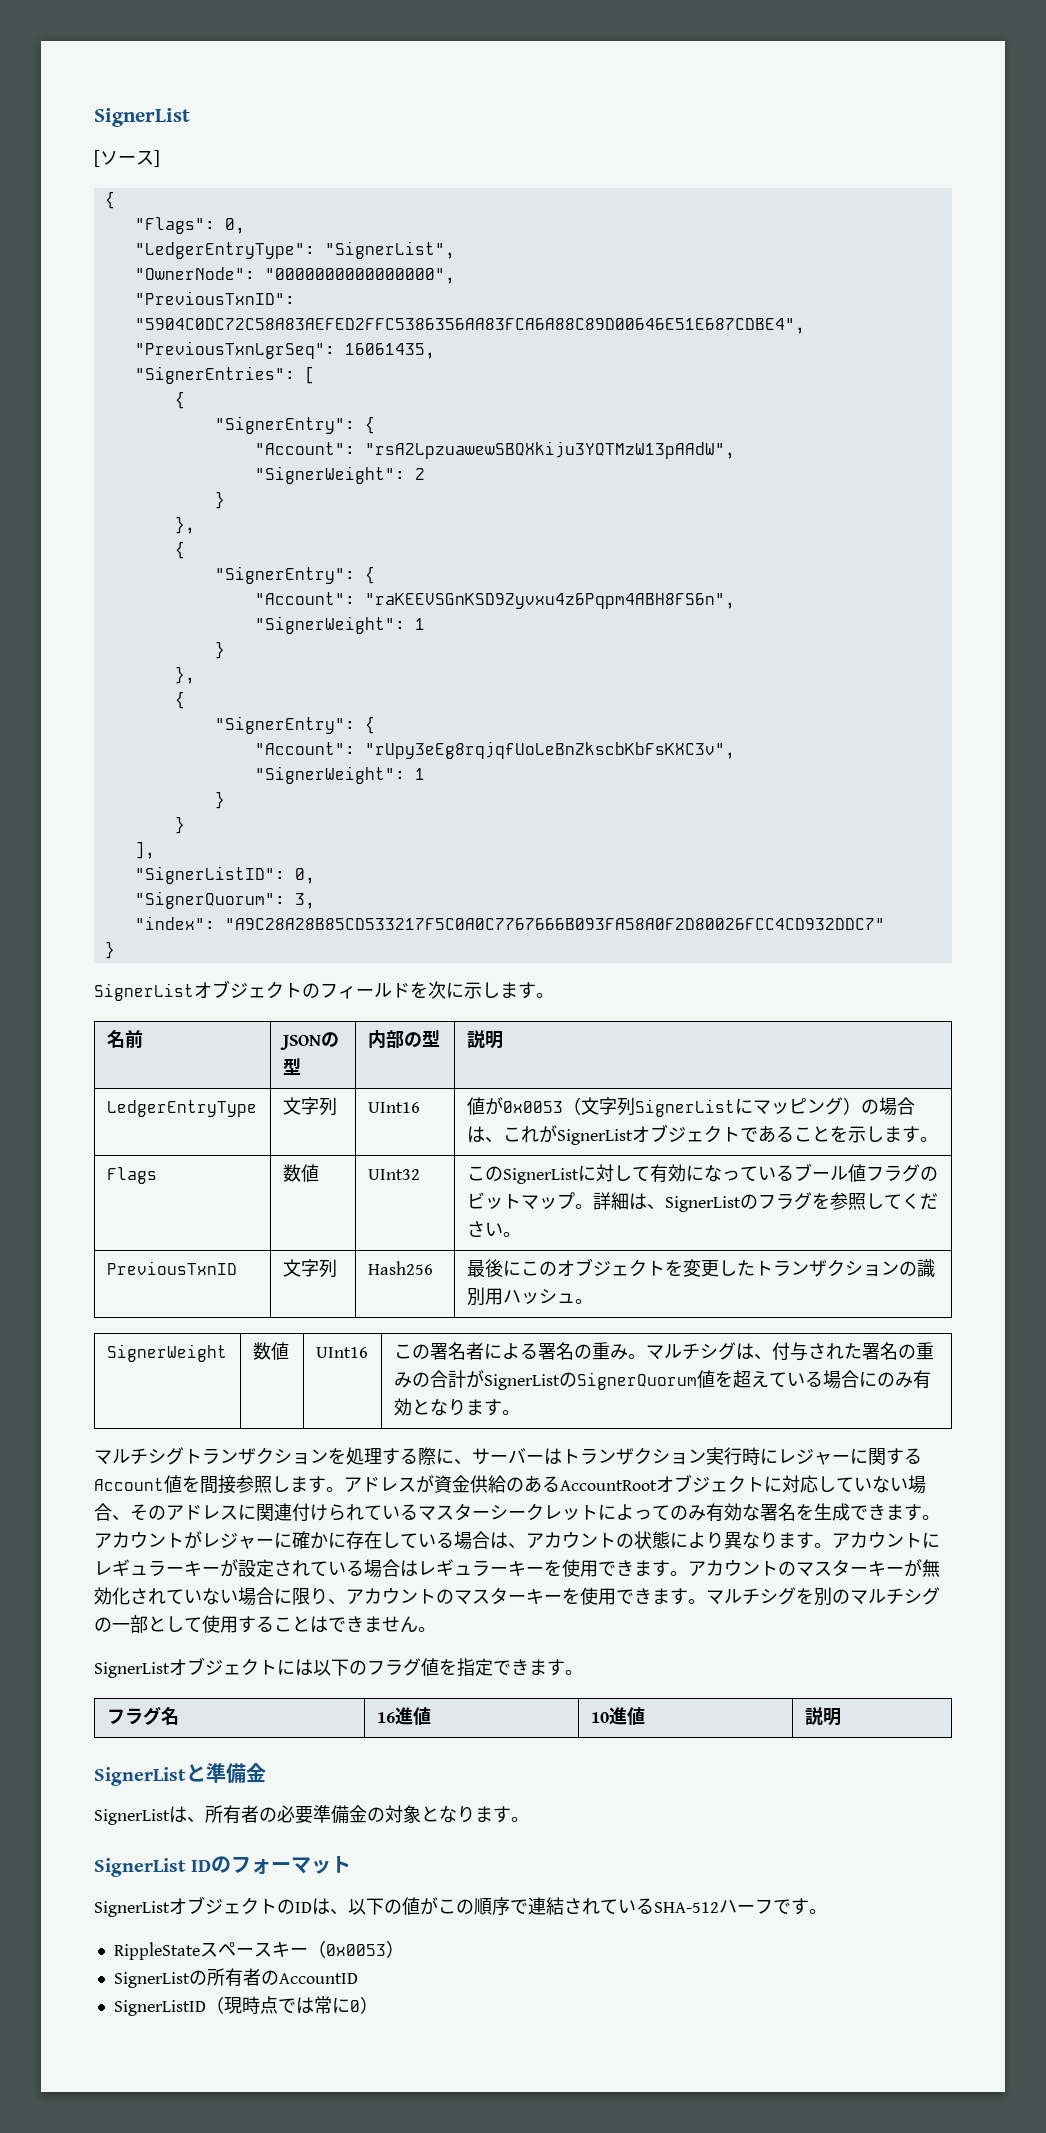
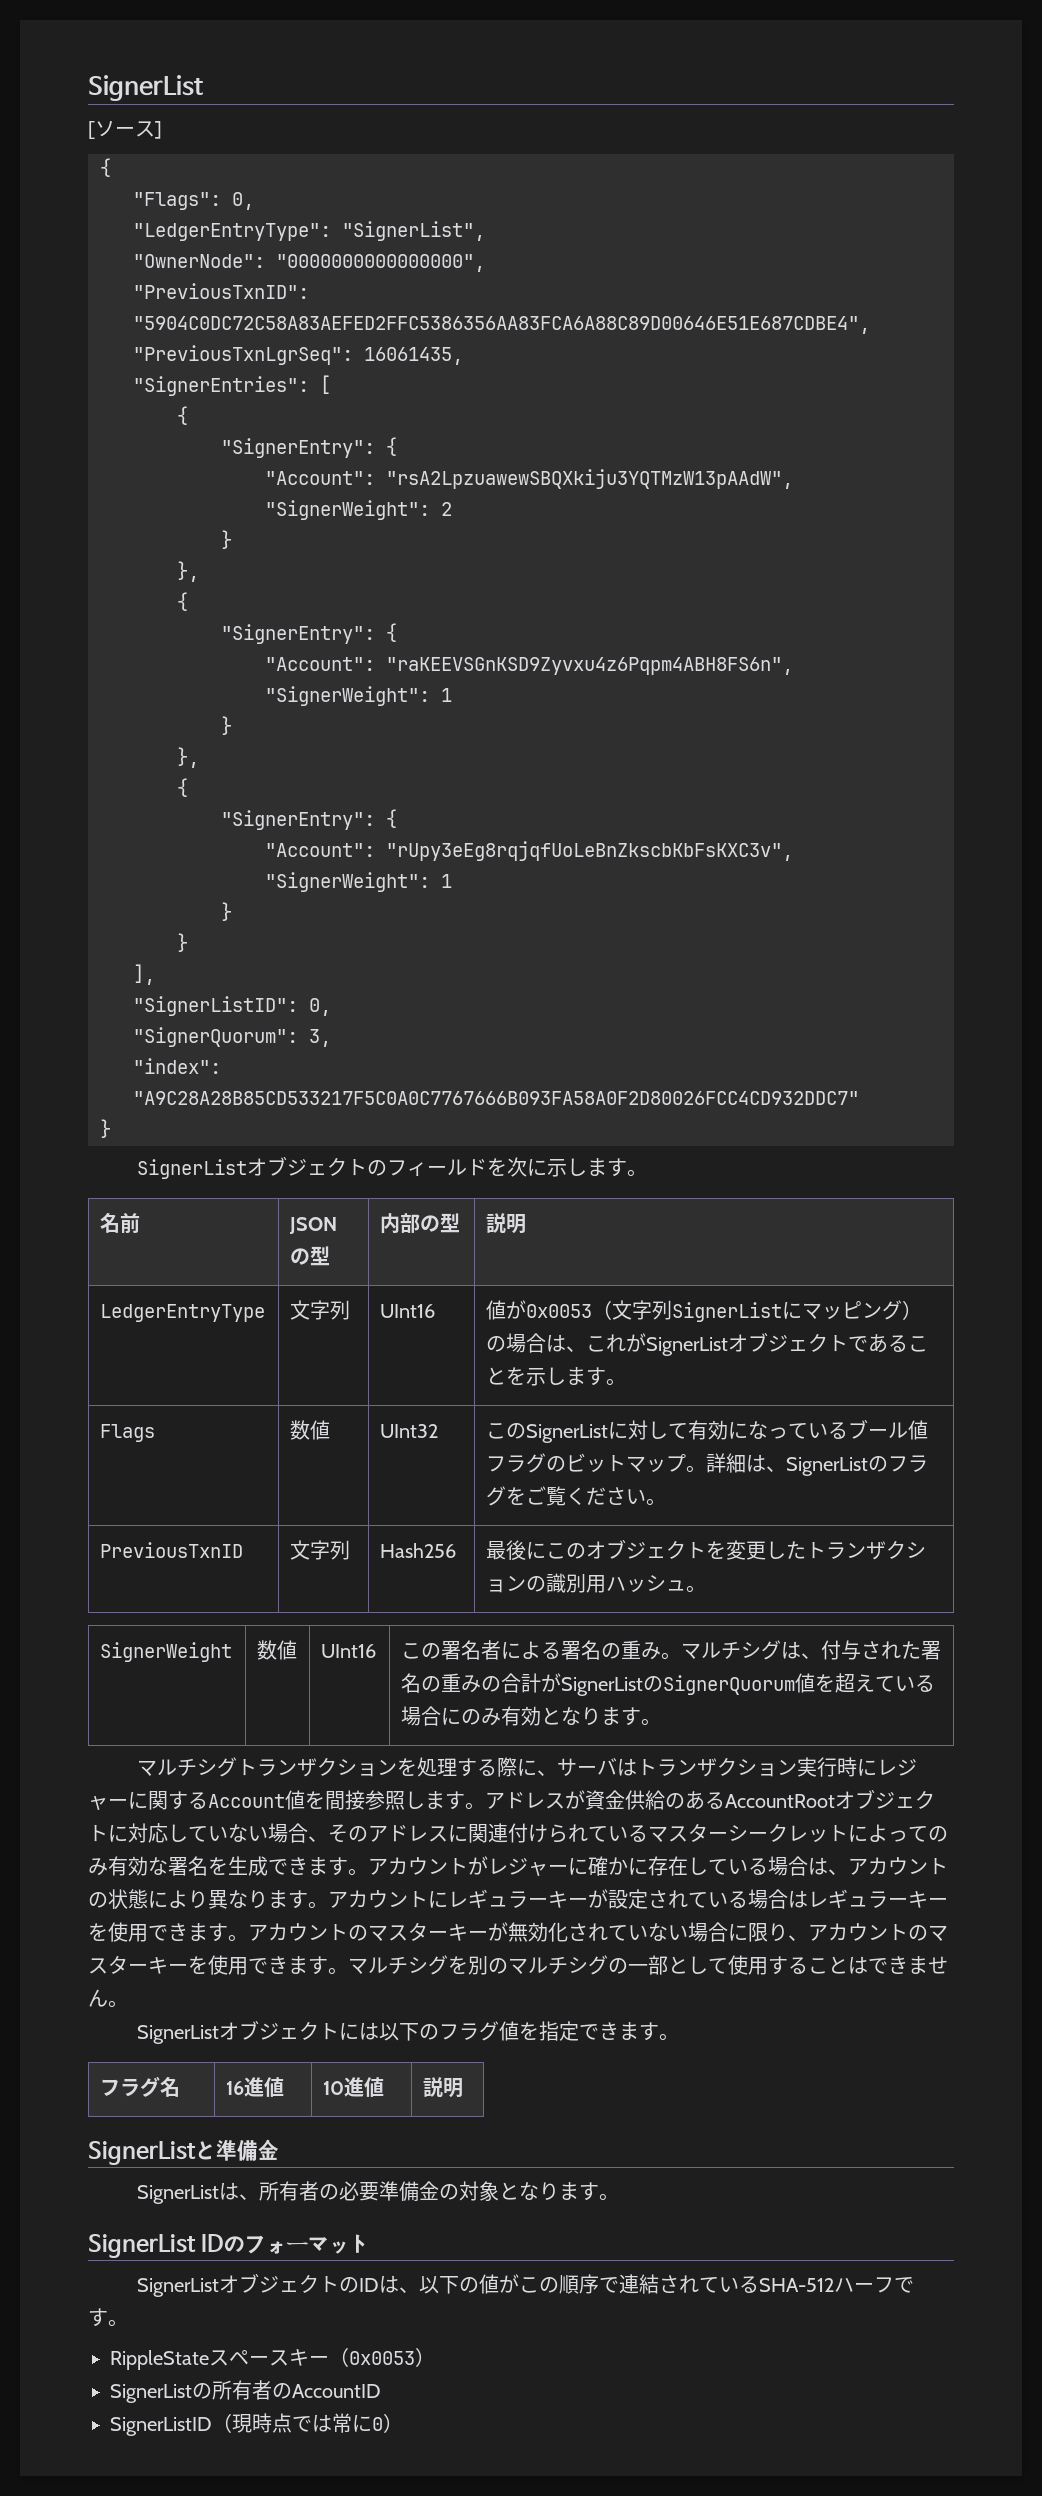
- Flags | 数値 | UInt32 | このSignerListに対して有効になっているブール値フラグのビットマップ。詳細は、SignerListのフラグを参照してください。
+ Flags | 数値 | UInt32 | このSignerListに対して有効になっているブール値フラグのビットマップ。詳細は、SignerListのフラグをご覧ください。
- マルチシグトランザクションを処理する際に、サーバーはトランザクション実行時にレジャーに関するAccount値を間接参照します。
+ マルチシグトランザクションを処理する際に、サーバはトランザクション実行時にレジャーに関するAccount値を間接参照します。

